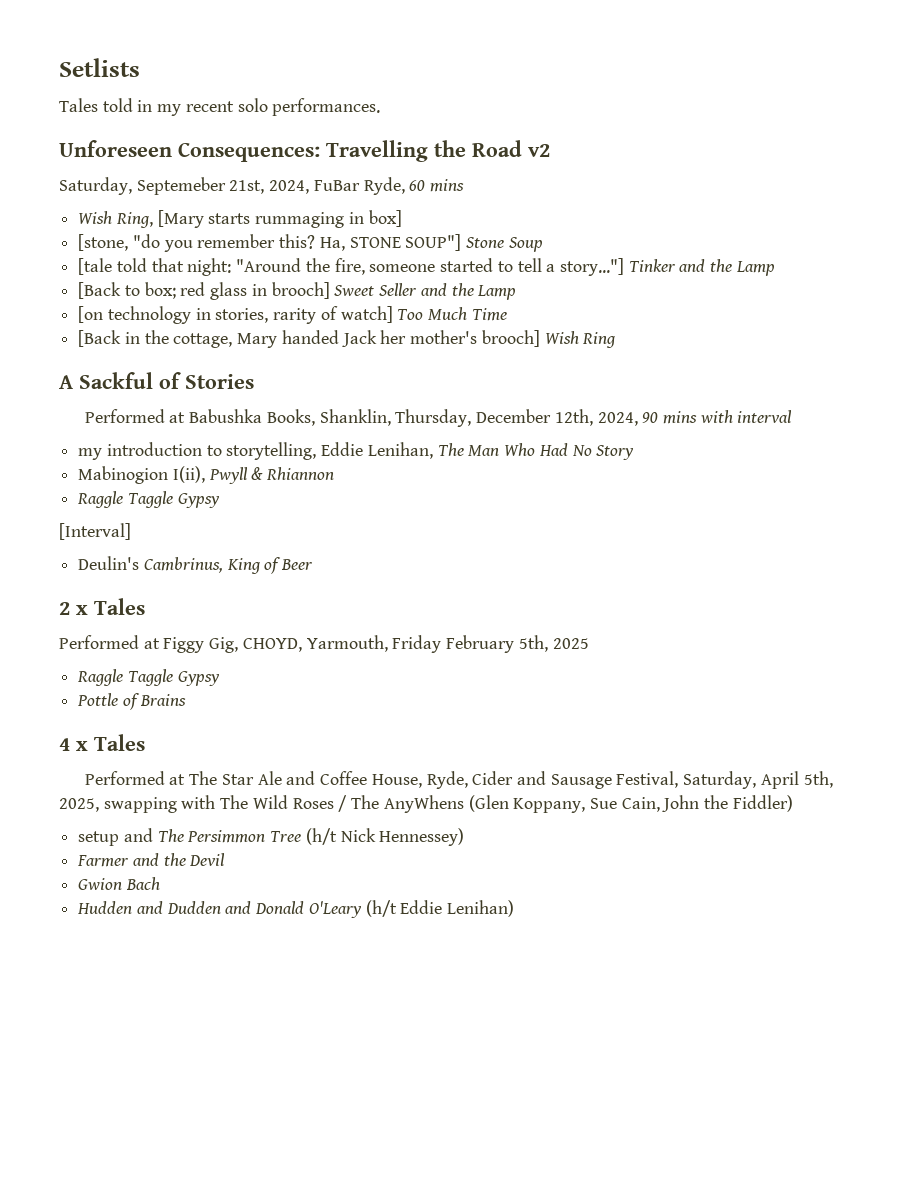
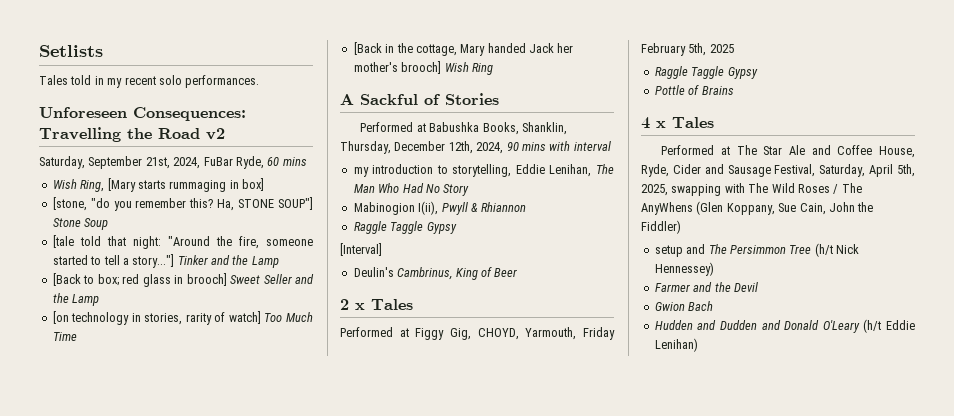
- Saturday, Septemeber 21st, 2024, FuBar Ryde, 60 mins
+ Saturday, September 21st, 2024, FuBar Ryde, 60 mins

